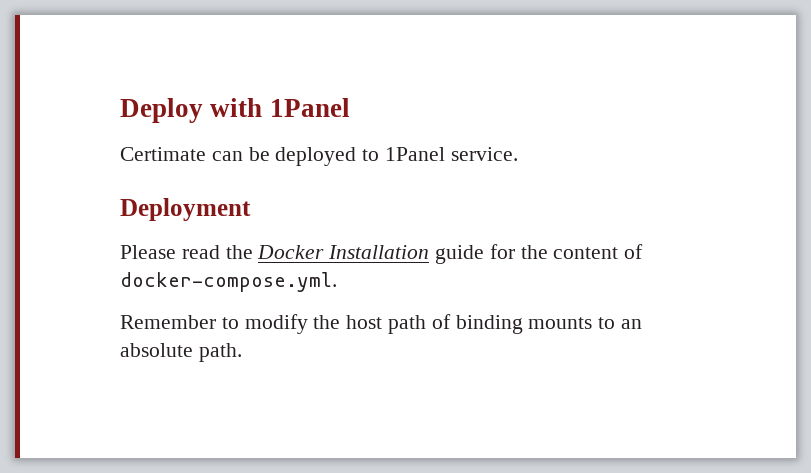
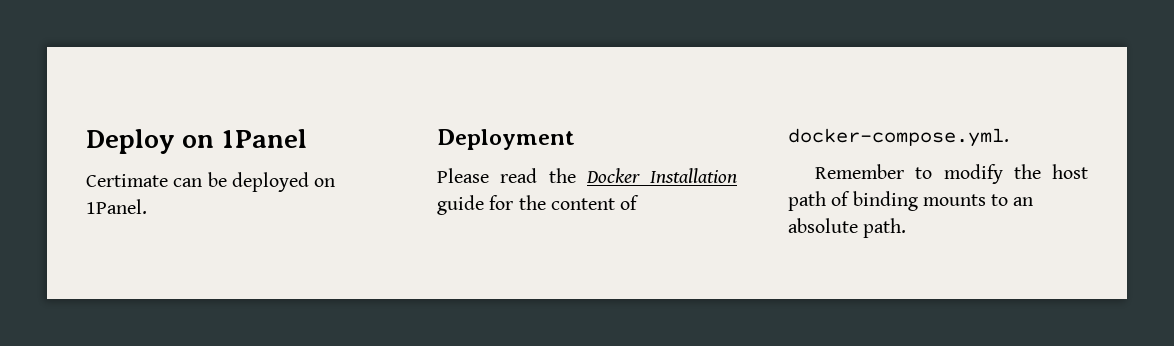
- Deploy with 1Panel
+ Deploy on 1Panel
- Certimate can be deployed to 1Panel service.
+ Certimate can be deployed on 1Panel.

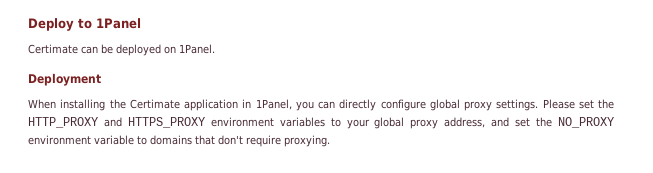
- Deploy on 1Panel
+ Deploy to 1Panel
- Please read the Docker Installation guide for the content of docker-compose.yml.
- Remember to modify the host path of binding mounts to an absolute path.
+ When installing the Certimate application in 1Panel, you can directly configure global proxy settings. Please set the HTTP_PROXY and HTTPS_PROXY environment variables to your global proxy address, and set the NO_PROXY environment variable to domains that don't require proxying.

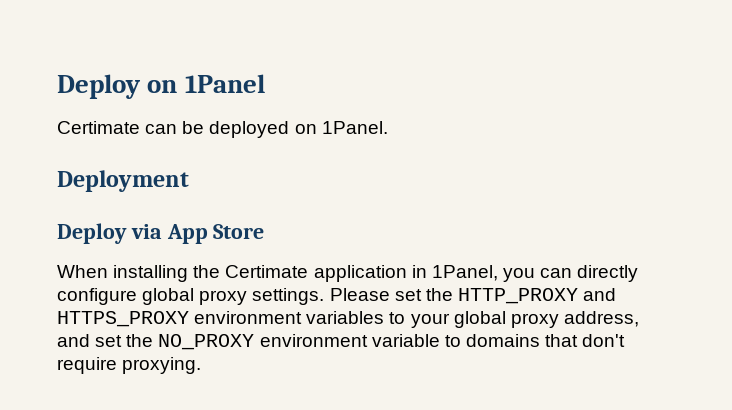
- Deploy to 1Panel
+ Deploy on 1Panel
+ Deploy via App Store

